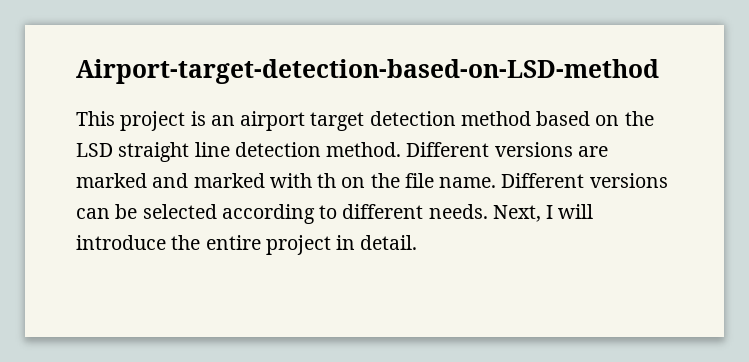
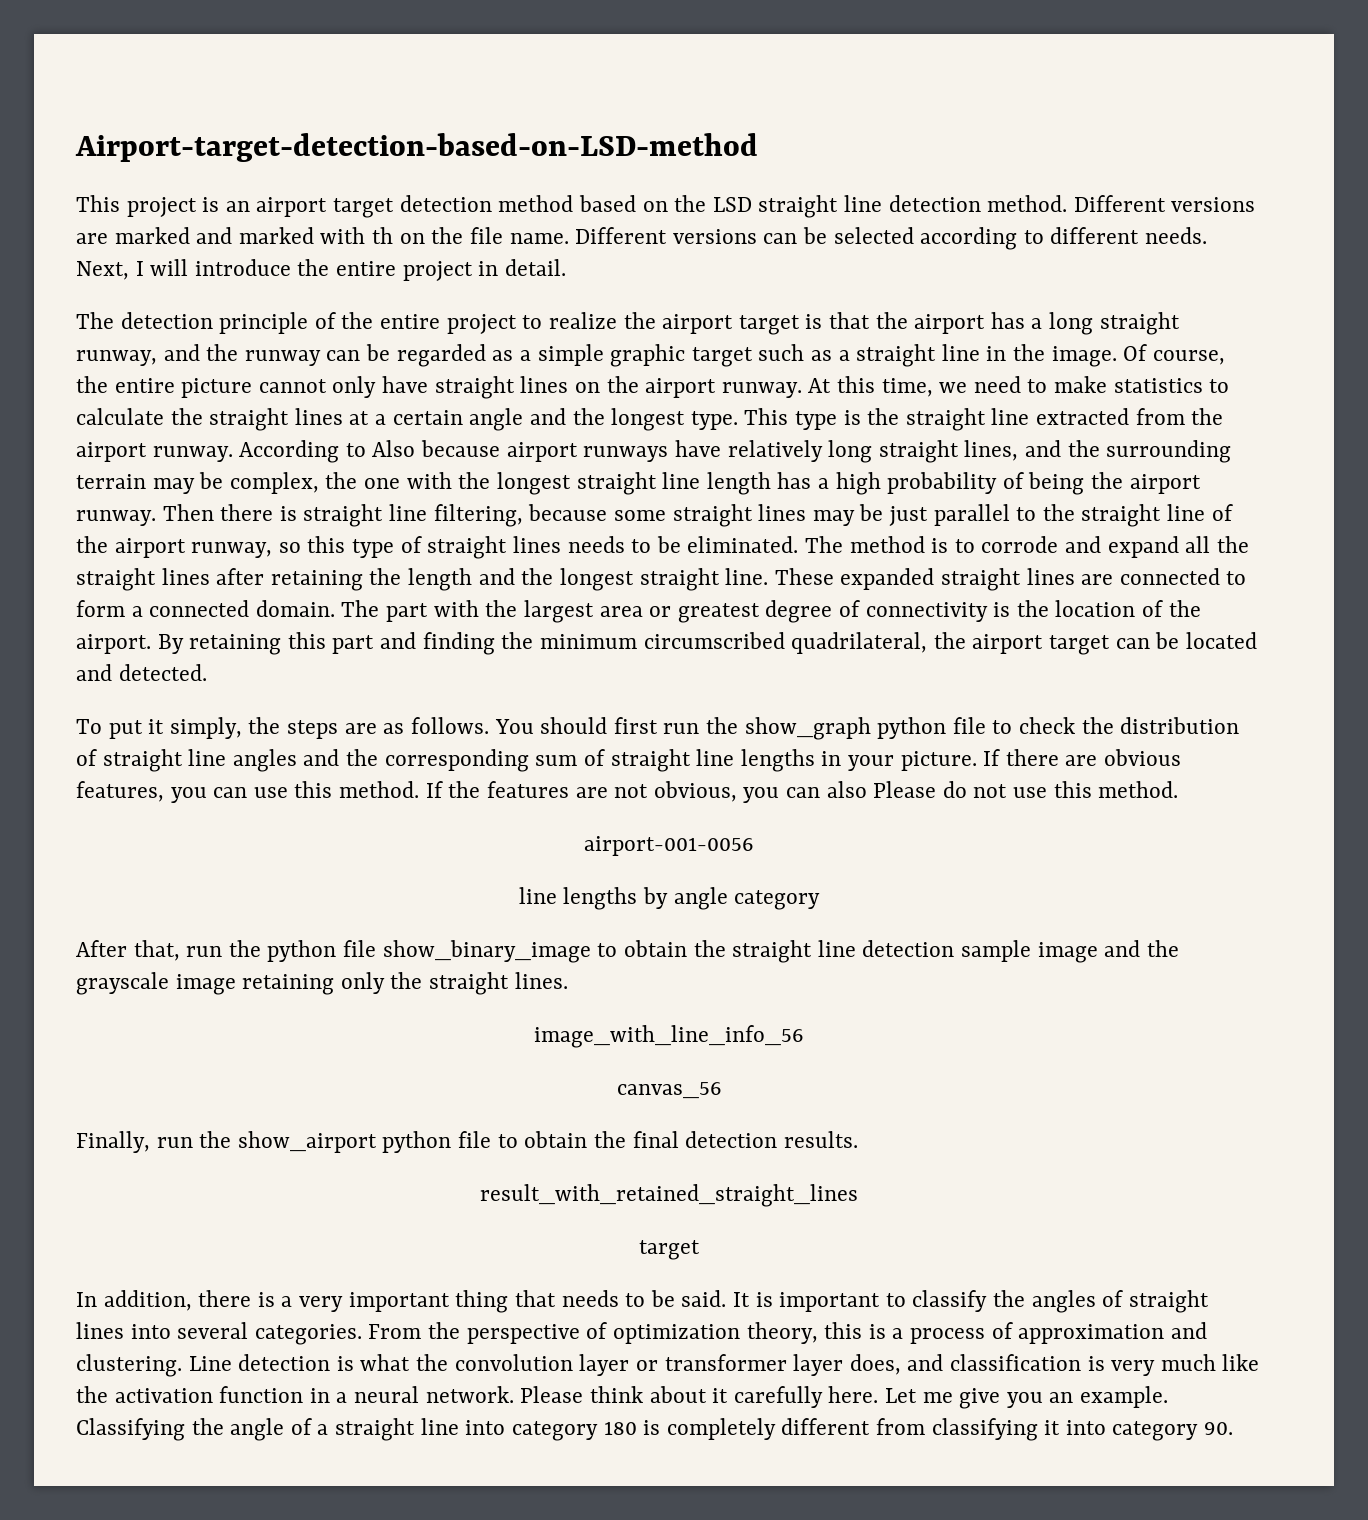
+ The detection principle of the entire project to realize the airport target is that the airport has a long straight runway, and the runway can be regarded as a simple graphic target such as a straight line in the image. Of course, the entire picture cannot only have straight lines on the airport runway. At this time, we need to make statistics to calculate the straight lines at a certain angle and the longest type. This type is the straight line extracted from the airport runway. According to Also because airport runways have relatively long straight lines, and the surrounding terrain may be complex, the one with the longest straight line length has a high probability of being the airport runway. Then there is straight line filtering, because some straight lines may be just parallel to the straight line of the airport runway, so this type of straight lines needs to be eliminated. The method is to corrode and expand all the straight lines after retaining the length and the longest straight line. These expanded straight lines are connected to form a connected domain. The part with the largest area or greatest degree of connectivity is the location of the airport. By retaining this part and finding the minimum circumscribed quadrilateral, the airport target can be located and detected.
+ To put it simply, the steps are as follows. You should first run the show_graph python file to check the distribution of straight line angles and the corresponding sum of straight line lengths in your picture. If there are obvious features, you can use this method. If the features are not obvious, you can also Please do not use this method.
+ airport-001-0056
+ line lengths by angle category
+ After that, run the python file show_binary_image to obtain the straight line detection sample image and the grayscale image retaining only the straight lines.
+ image_with_line_info_56
+ canvas_56
+ Finally, run the show_airport python file to obtain the final detection results.
+ result_with_retained_straight_lines
+ target
+ In addition, there is a very important thing that needs to be said. It is important to classify the angles of straight lines into several categories. From the perspective of optimization theory, this is a process of approximation and clustering. Line detection is what the convolution layer or transformer layer does, and classification is very much like the activation function in a neural network. Please think about it carefully here. Let me give you an example. Classifying the angle of a straight line into category 180 is completely different from classifying it into category 90.

